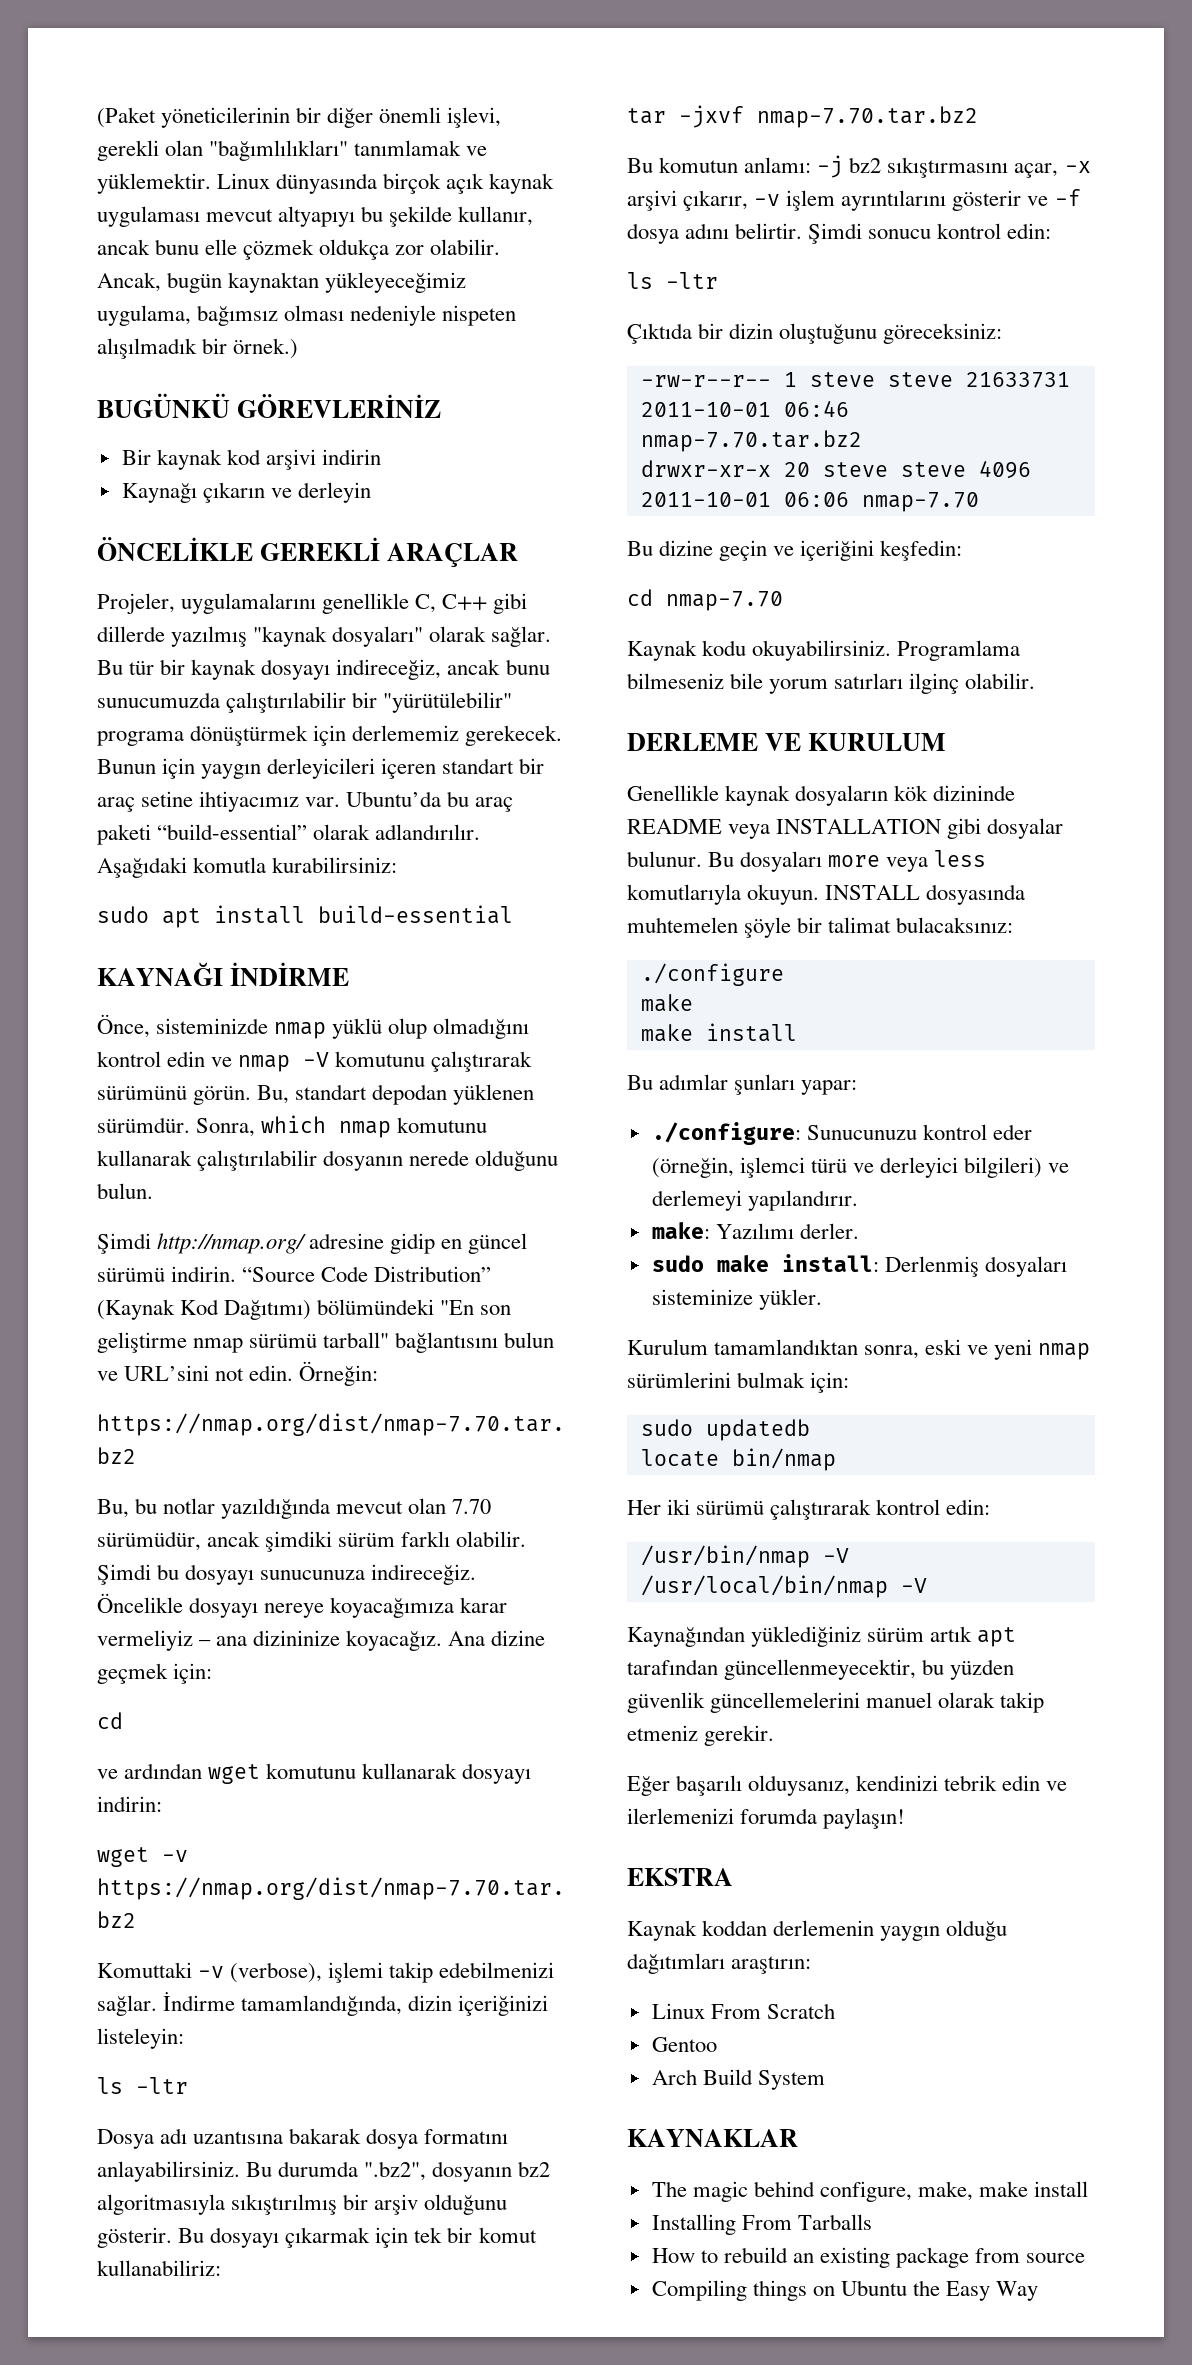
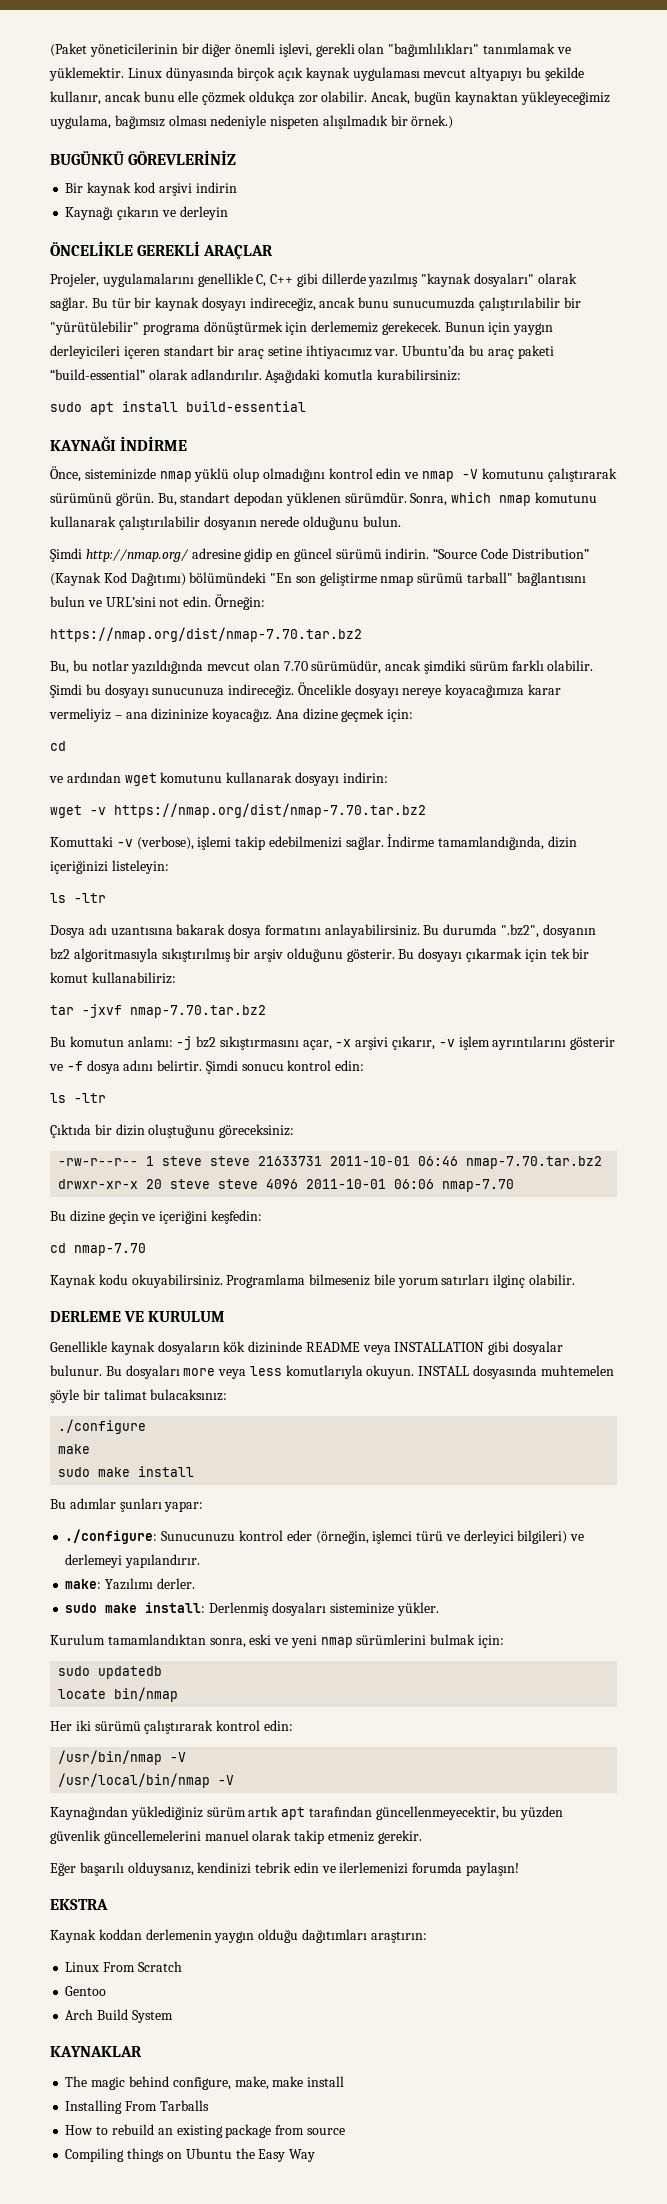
  ./configure
  make
- make install
+ sudo make install

